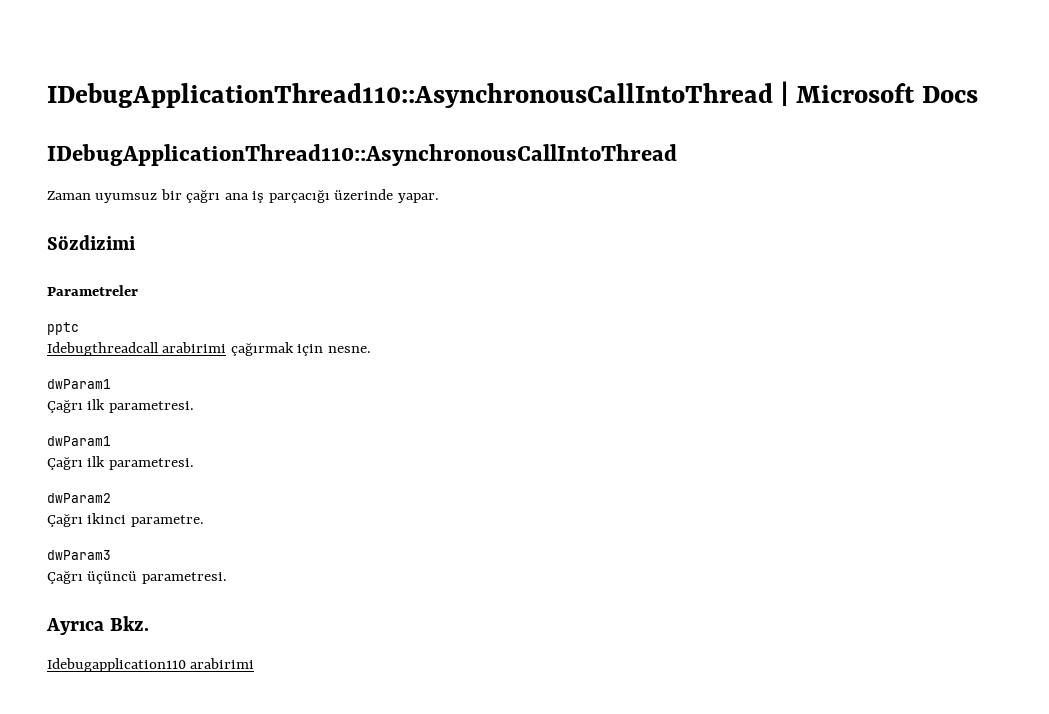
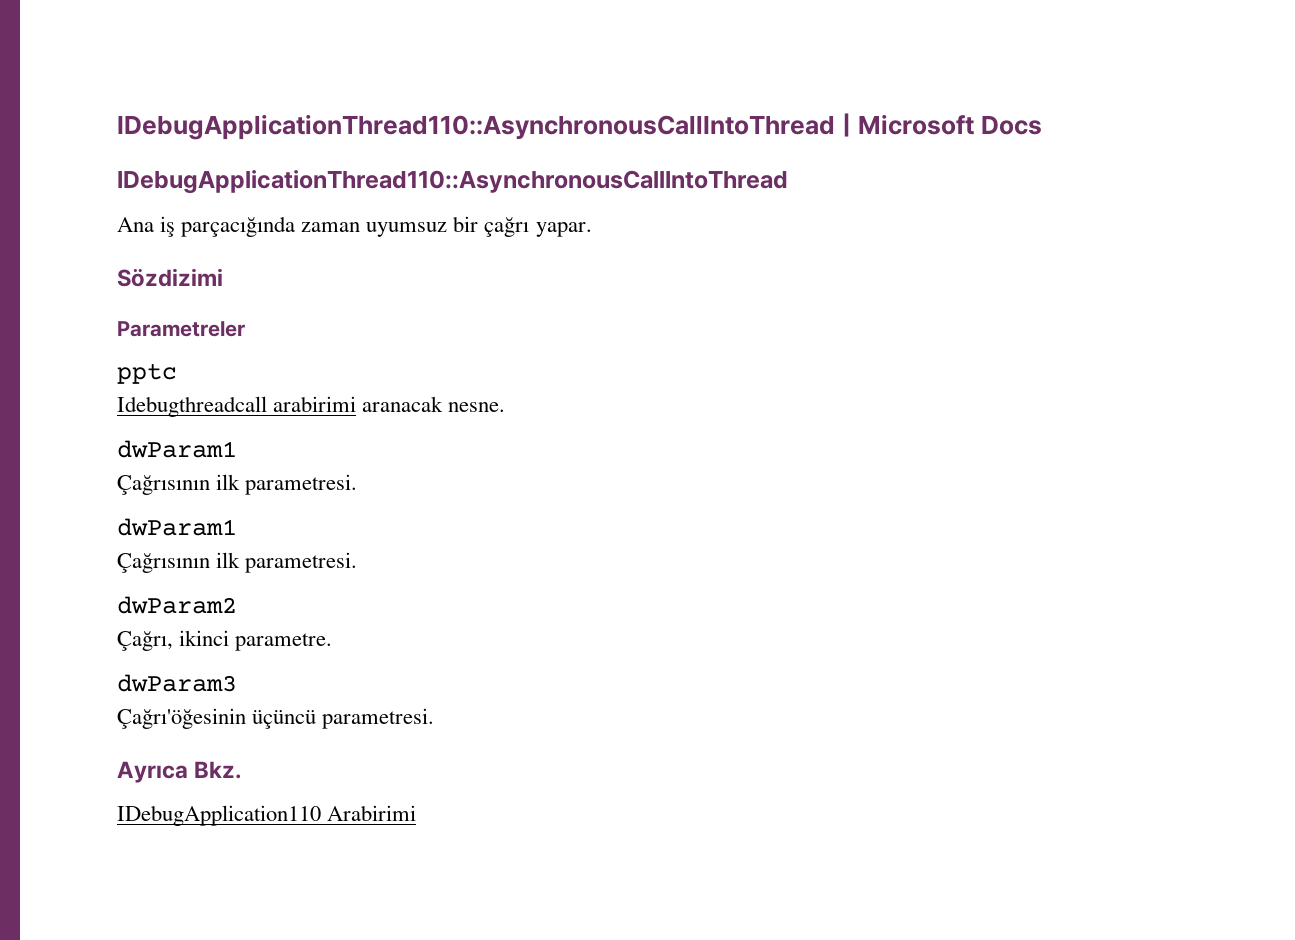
- Zaman uyumsuz bir çağrı ana iş parçacığı üzerinde yapar.
+ Ana iş parçacığında zaman uyumsuz bir çağrı yapar.
- Idebugthreadcall arabirimi çağırmak için nesne.
+ Idebugthreadcall arabirimi aranacak nesne.
  dwParam1
- Çağrı ilk parametresi.
+ Çağrısının ilk parametresi.
  dwParam1
- Çağrı ilk parametresi.
+ Çağrısının ilk parametresi.
- Çağrı ikinci parametre.
+ Çağrı, ikinci parametre.
- Çağrı üçüncü parametresi.
+ Çağrı'öğesinin üçüncü parametresi.
- Idebugapplication110 arabirimi
+ IDebugApplication110 Arabirimi

